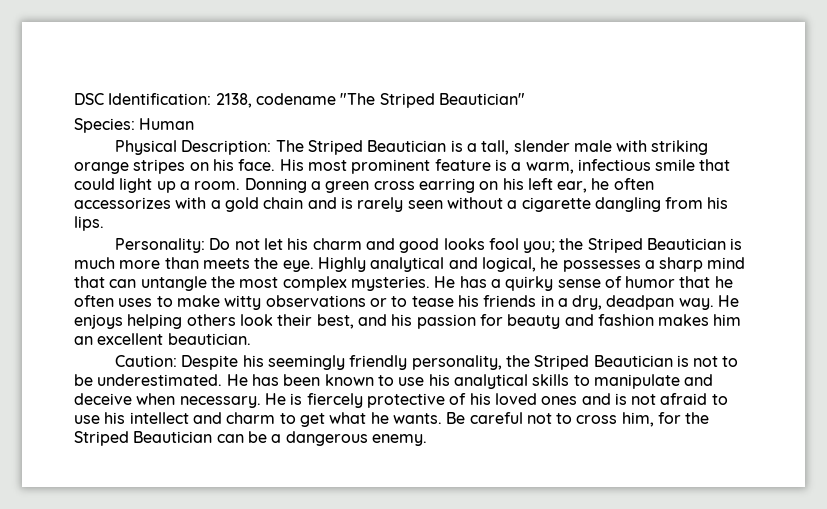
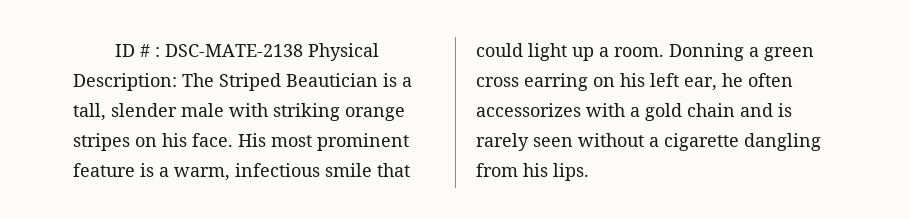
- DSC Identification: 2138, codename "The Striped Beautician"
- Species: Human
- Physical Description: The Striped Beautician is a tall, slender male with striking orange stripes on his face.
+ ID # : DSC-MATE-2138 Physical Description: The Striped Beautician is a tall, slender male with striking orange stripes on his face.
- Personality: Do not let his charm and good looks fool you; the Striped Beautician is much more than meets the eye. Highly analytical and logical, he possesses a sharp mind that can untangle the most complex mysteries. He has a quirky sense of humor that he often uses to make witty observations or to tease his friends in a dry, deadpan way. He enjoys helping others look their best, and his passion for beauty and fashion makes him an excellent beautician.
- Caution: Despite his seemingly friendly personality, the Striped Beautician is not to be underestimated. He has been known to use his analytical skills to manipulate and deceive when necessary. He is fiercely protective of his loved ones and is not afraid to use his intellect and charm to get what he wants. Be careful not to cross him, for the Striped Beautician can be a dangerous enemy.

